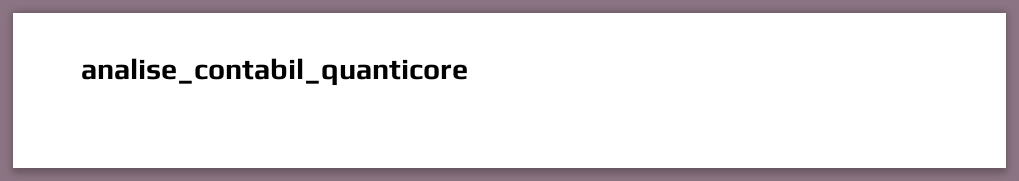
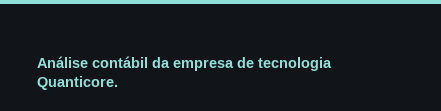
- analise_contabil_quanticore
+ Análise contábil da empresa de tecnologia Quanticore.

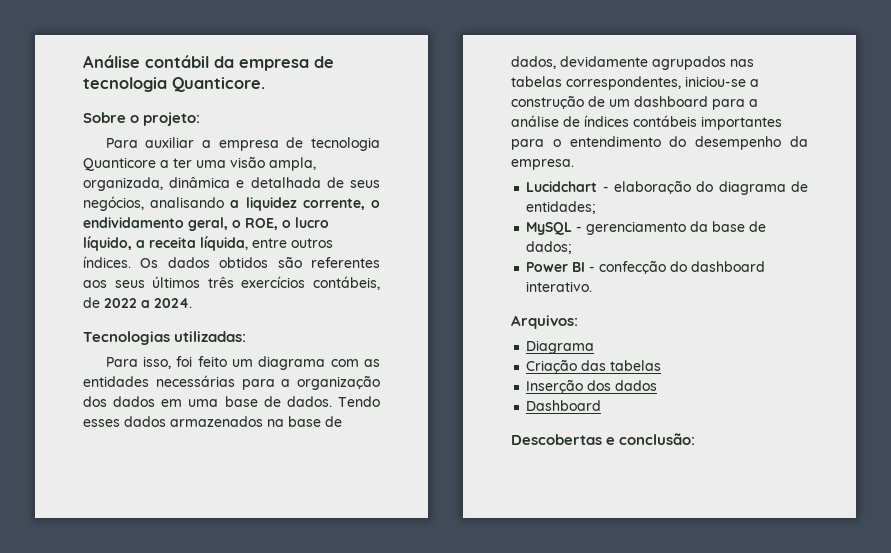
+ Sobre o projeto:
+ Para auxiliar a empresa de tecnologia Quanticore a ter uma visão ampla, organizada, dinâmica e detalhada de seus negócios, analisando a liquidez corrente, o endividamento geral, o ROE, o lucro líquido, a receita líquida, entre outros índices. Os dados obtidos são referentes aos seus últimos três exercícios contábeis, de 2022 a 2024.
+ Tecnologias utilizadas:
+ Para isso, foi feito um diagrama com as entidades necessárias para a organização dos dados em uma base de dados. Tendo esses dados armazenados na base de dados, devidamente agrupados nas tabelas correspondentes, iniciou-se a construção de um dashboard para a análise de índices contábeis importantes para o entendimento do desempenho da empresa.
+ Lucidchart - elaboração do diagrama de entidades;
+ MySQL - gerenciamento da base de dados;
+ Power BI - confecção do dashboard interativo.
+ Arquivos:
+ Diagrama
+ Criação das tabelas
+ Inserção dos dados
+ Dashboard
+ Descobertas e conclusão:

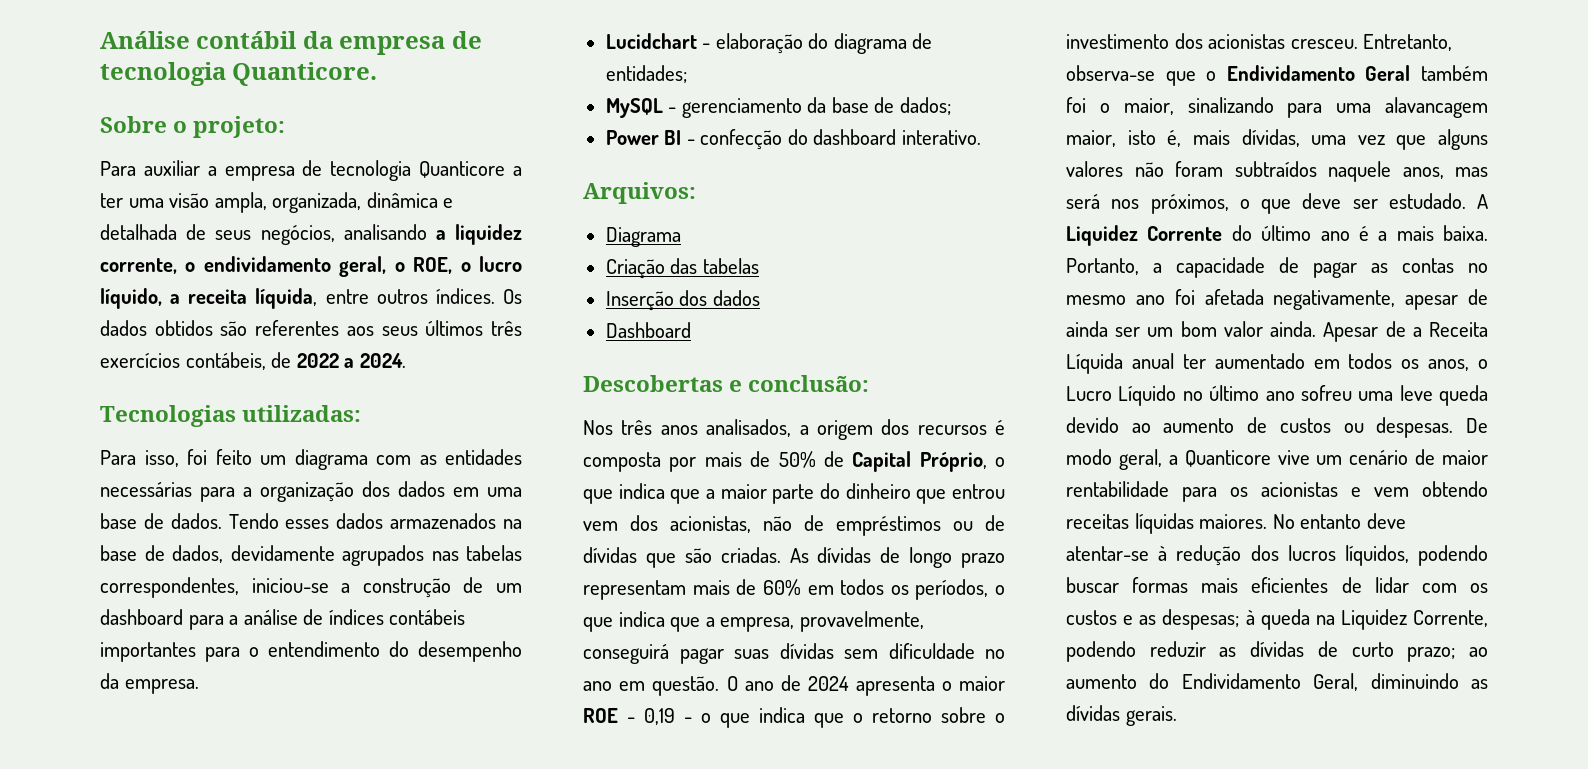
+ Nos três anos analisados, a origem dos recursos é composta por mais de 50% de Capital Próprio, o que indica que a maior parte do dinheiro que entrou vem dos acionistas, não de empréstimos ou de dívidas que são criadas. As dívidas de longo prazo representam mais de 60% em todos os períodos, o que indica que a empresa, provavelmente, conseguirá pagar suas dívidas sem dificuldade no ano em questão. O ano de 2024 apresenta o maior ROE - 0,19 - o que indica que o retorno sobre o investimento dos acionistas cresceu. Entretanto, observa-se que o Endividamento Geral também foi o maior, sinalizando para uma alavancagem maior, isto é, mais dívidas, uma vez que alguns valores não foram subtraídos naquele anos, mas será nos próximos, o que deve ser estudado. A Liquidez Corrente do último ano é a mais baixa. Portanto, a capacidade de pagar as contas no mesmo ano foi afetada negativamente, apesar de ainda ser um bom valor ainda. Apesar de a Receita Líquida anual ter aumentado em todos os anos, o Lucro Líquido no último ano sofreu uma leve queda devido ao aumento de custos ou despesas. De modo geral, a Quanticore vive um cenário de maior rentabilidade para os acionistas e vem obtendo receitas líquidas maiores. No entanto deve atentar-se à redução dos lucros líquidos, podendo buscar formas mais eficientes de lidar com os custos e as despesas; à queda na Liquidez Corrente, podendo reduzir as dívidas de curto prazo; ao aumento do Endividamento Geral, diminuindo as dívidas gerais.

